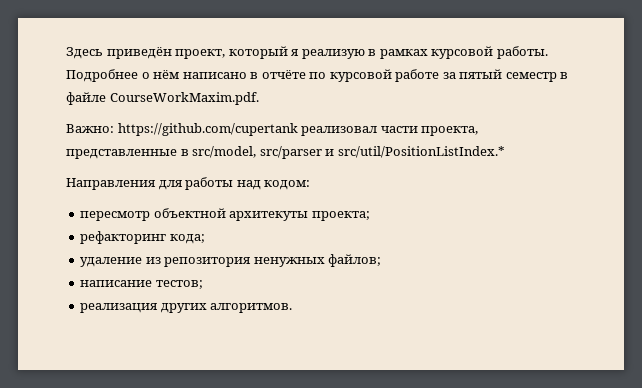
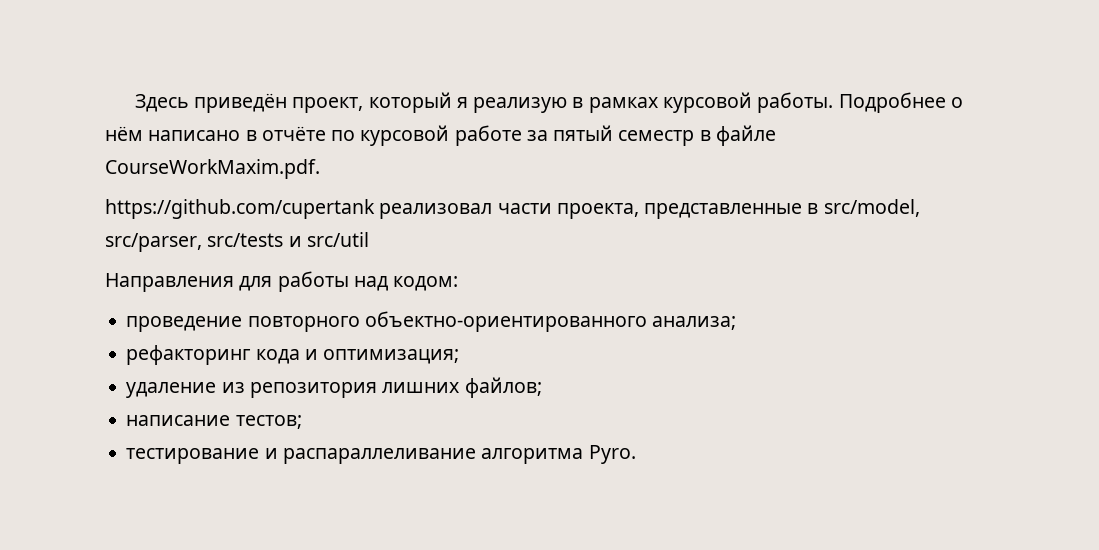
- Важно: https://github.com/cupertank реализовал части проекта, представленные в src/model, src/parser и src/util/PositionListIndex.*
+ https://github.com/cupertank реализовал части проекта, представленные в src/model, src/parser, src/tests и src/util
- пересмотр объектной архитекуты проекта;
- рефакторинг кода;
+ проведение повторного объектно-ориентированного анализа;
+ рефакторинг кода и оптимизация;
- удаление из репозитория ненужных файлов;
+ удаление из репозитория лишних файлов;
- реализация других алгоритмов.
+ тестирование и распараллеливание алгоритма Pyro.

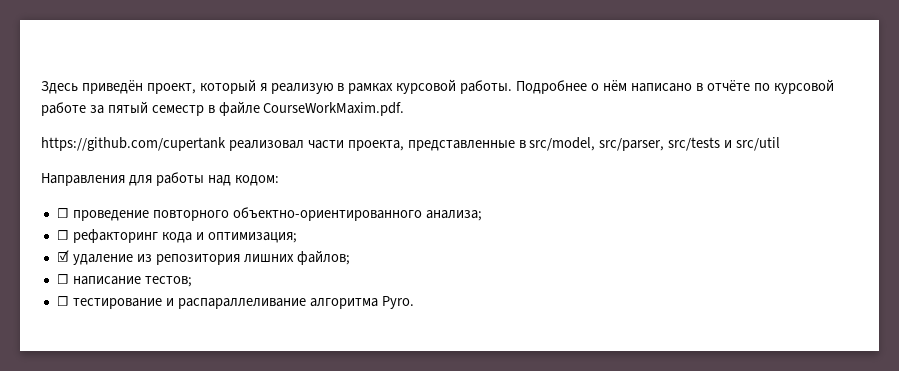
- проведение повторного объектно-ориентированного анализа;
+ ☐ проведение повторного объектно-ориентированного анализа;
- рефакторинг кода и оптимизация;
+ ☐ рефакторинг кода и оптимизация;
- удаление из репозитория лишних файлов;
+ ☑ удаление из репозитория лишних файлов;
- написание тестов;
+ ☐ написание тестов;
- тестирование и распараллеливание алгоритма Pyro.
+ ☐ тестирование и распараллеливание алгоритма Pyro.

